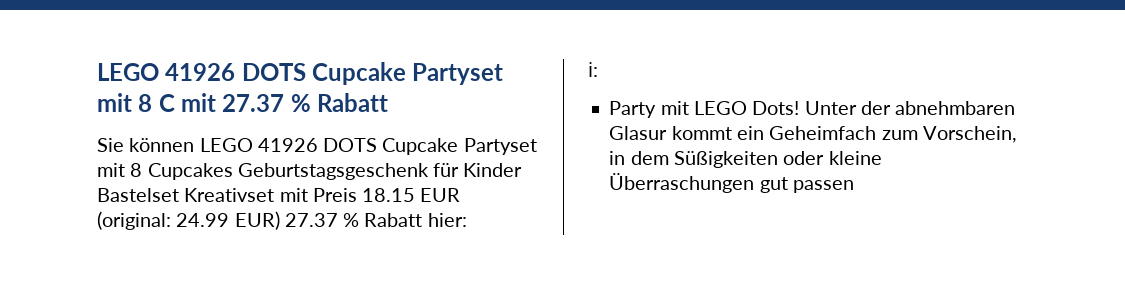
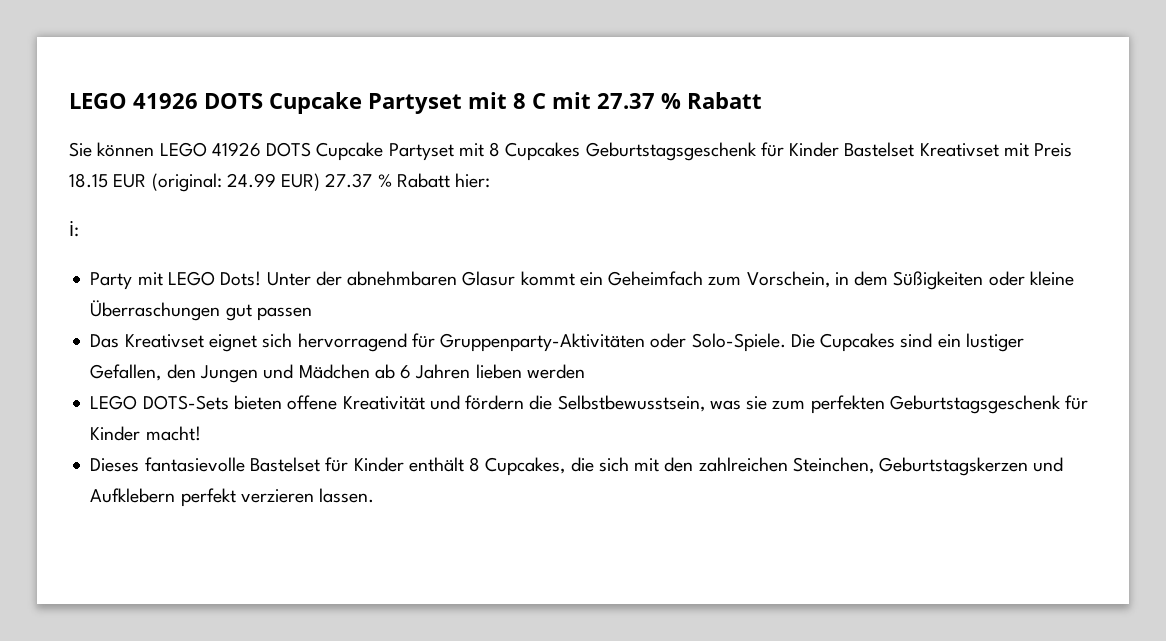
+ Das Kreativset eignet sich hervorragend für Gruppenparty-Aktivitäten oder Solo-Spiele. Die Cupcakes sind ein lustiger Gefallen, den Jungen und Mädchen ab 6 Jahren lieben werden
+ LEGO DOTS-Sets bieten offene Kreativität und fördern die Selbstbewusstsein, was sie zum perfekten Geburtstagsgeschenk für Kinder macht!
+ Dieses fantasievolle Bastelset für Kinder enthält 8 Cupcakes, die sich mit den zahlreichen Steinchen, Geburtstagskerzen und Aufklebern perfekt verzieren lassen.

